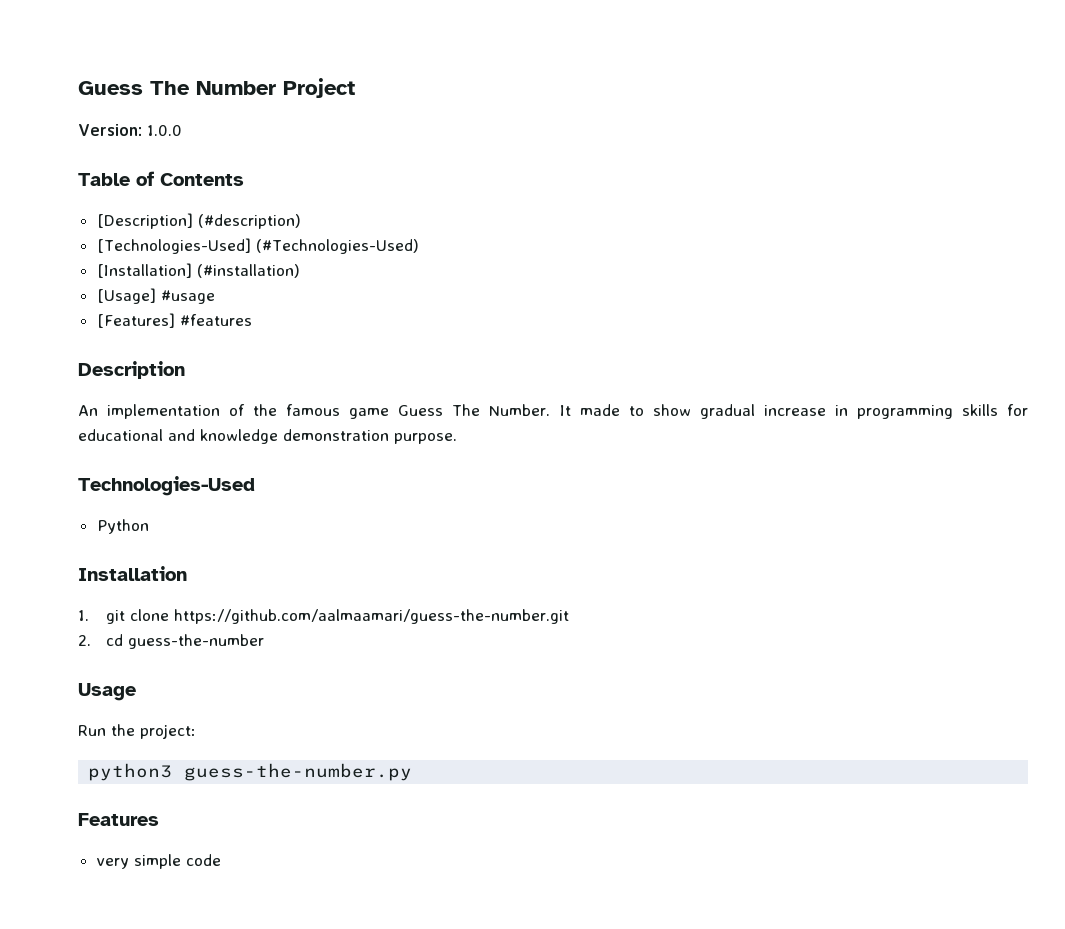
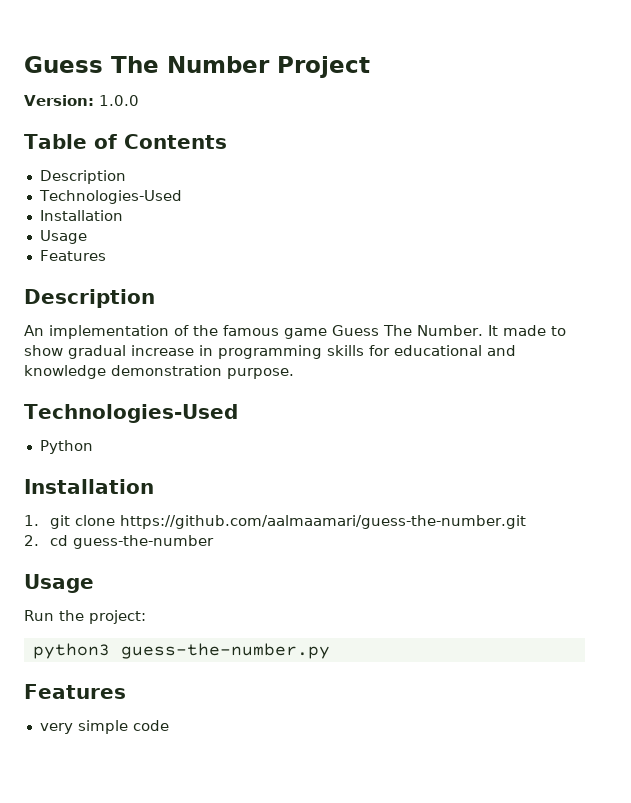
  Table of Contents
- [Description] (#description)
- [Technologies-Used] (#Technologies-Used)
- [Installation] (#installation)
- [Usage] #usage
- [Features] #features
+ Description
+ Technologies-Used
+ Installation
+ Usage
+ Features

